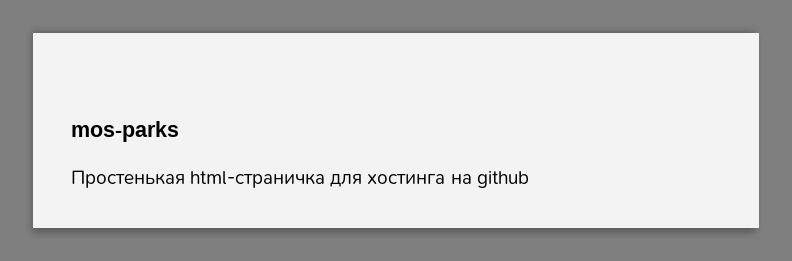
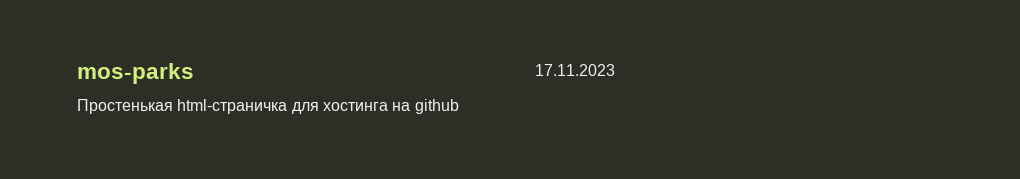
- Простенькая html-страничка для хостинга на github
+ Простенькая html-страничка для хостинга на github 17.11.2023

